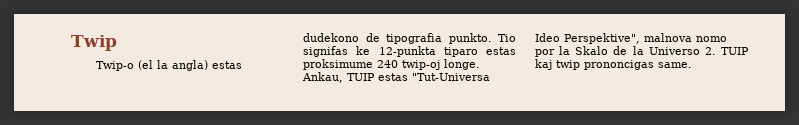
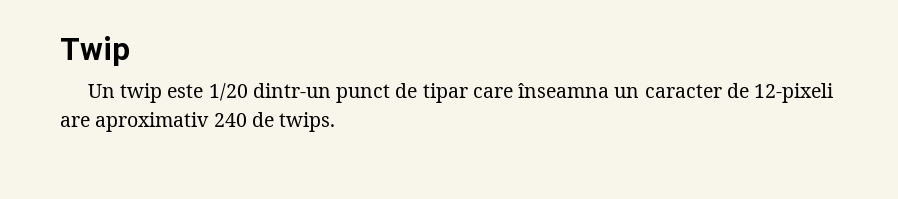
- Twip-o (el la angla) estas dudekono de tipografia punkto. Tio signifas ke 12-punkta tiparo estas proksimume 240 twip-oj longe. Ankau, TUIP estas "Tut-Universa Ideo Perspektive", malnova nomo por la Skalo de la Universo 2. TUIP kaj twip prononcigas same.
+ Un twip este 1/20 dintr-un punct de tipar care înseamna un caracter de 12-pixeli are aproximativ 240 de twips.

